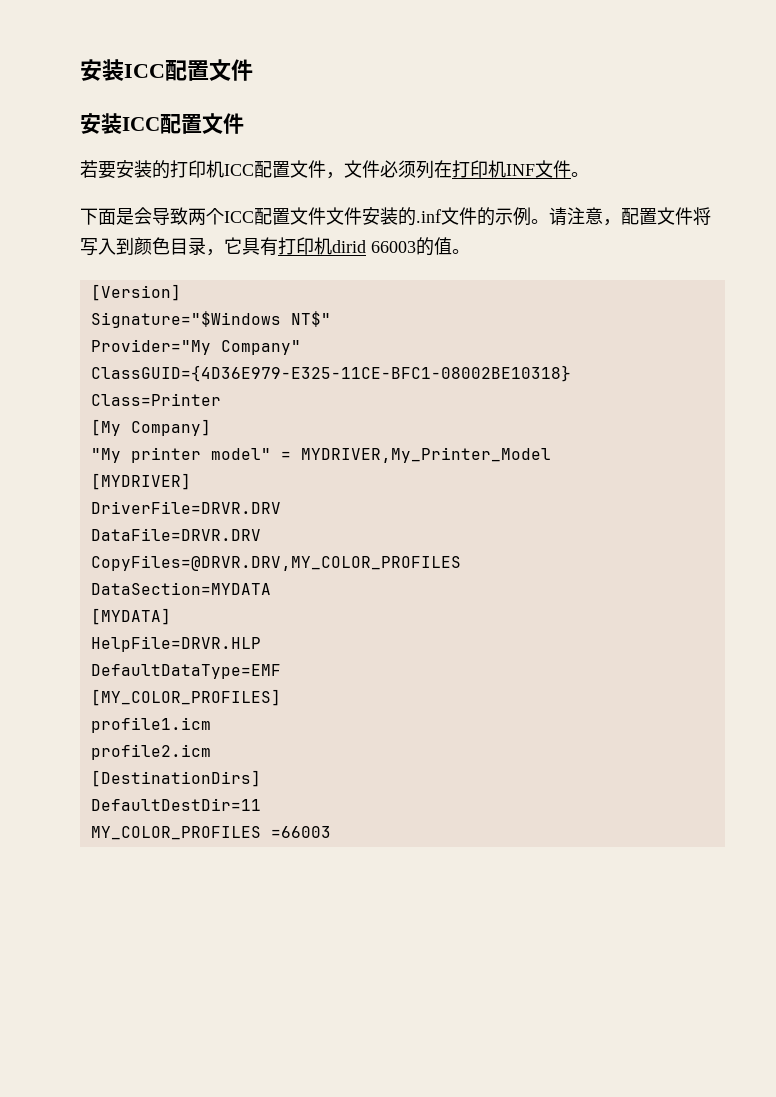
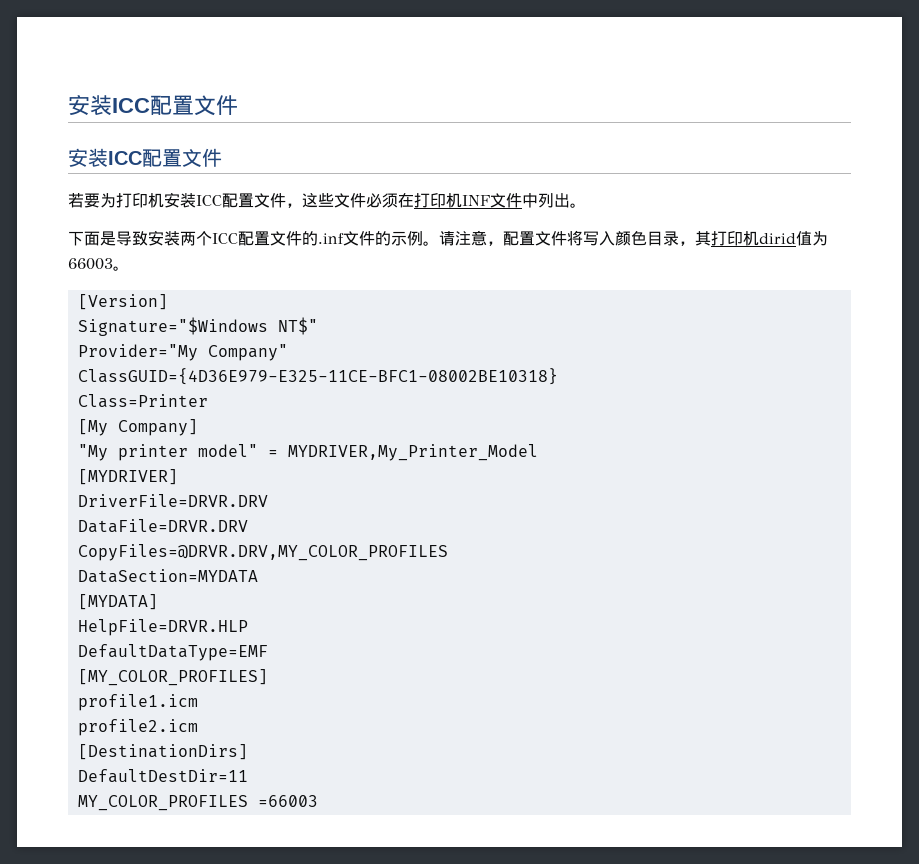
- 若要安装的打印机ICC配置文件，文件必须列在打印机INF文件。
+ 若要为打印机安装ICC配置文件，这些文件必须在打印机INF文件中列出。
- 下面是会导致两个ICC配置文件文件安装的.inf文件的示例。
+ 下面是导致安装两个ICC配置文件的.inf文件的示例。
- 请注意，配置文件将写入到颜色目录，它具有打印机dirid 66003的值。
+ 请注意，配置文件将写入颜色目录，其打印机dirid值为66003。

